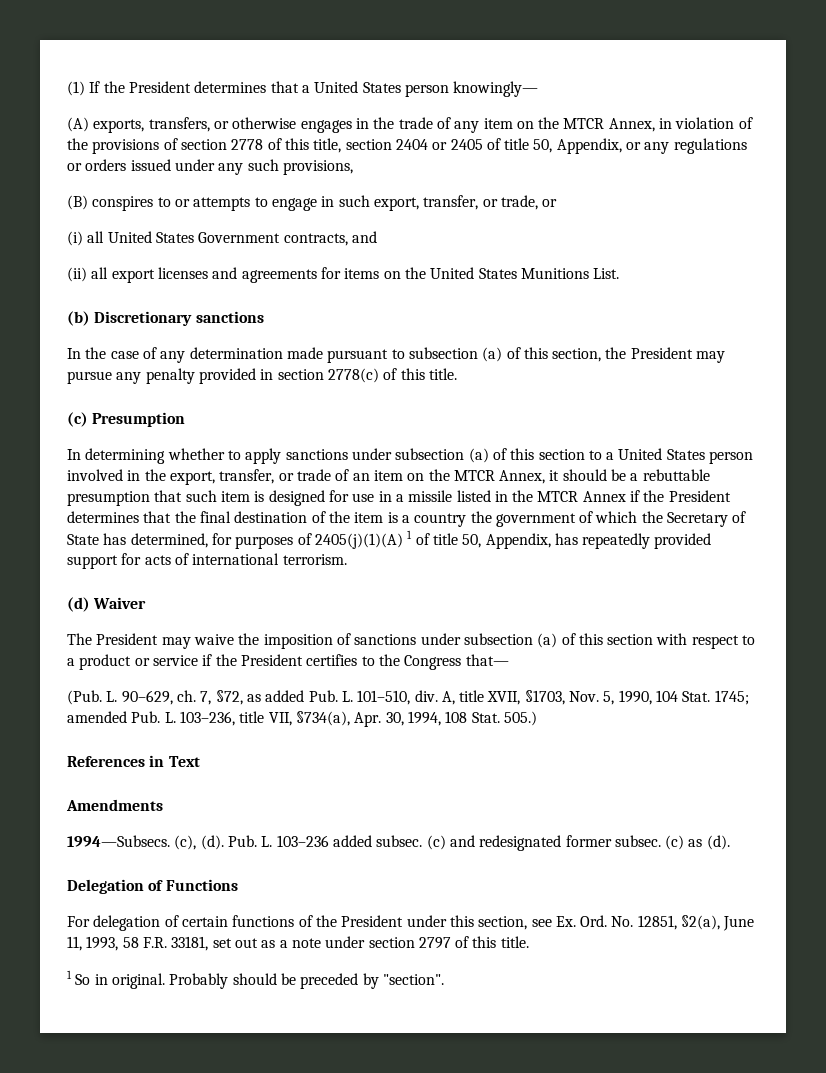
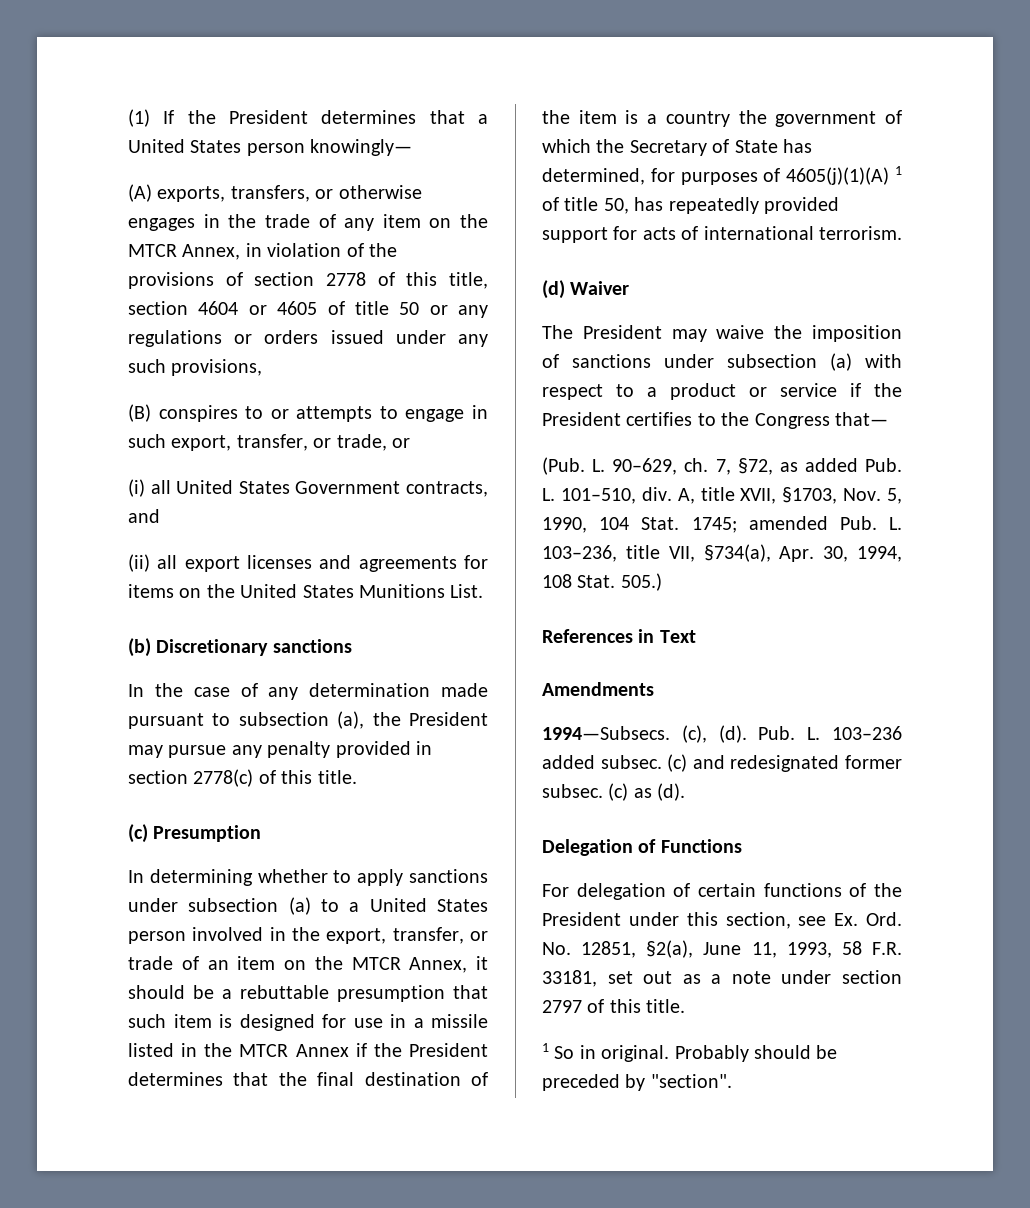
- (A) exports, transfers, or otherwise engages in the trade of any item on the MTCR Annex, in violation of the provisions of section 2778 of this title, section 2404 or 2405 of title 50, Appendix, or any regulations or orders issued under any such provisions,
+ (A) exports, transfers, or otherwise engages in the trade of any item on the MTCR Annex, in violation of the provisions of section 2778 of this title, section 4604 or 4605 of title 50 or any regulations or orders issued under any such provisions,
- In the case of any determination made pursuant to subsection (a) of this section, the President may pursue any penalty provided in section 2778(c) of this title.
+ In the case of any determination made pursuant to subsection (a), the President may pursue any penalty provided in section 2778(c) of this title.
- In determining whether to apply sanctions under subsection (a) of this section to a United States person involved in the export, transfer, or trade of an item on the MTCR Annex, it should be a rebuttable presumption that such item is designed for use in a missile listed in the MTCR Annex if the President determines that the final destination of the item is a country the government of which the Secretary of State has determined, for purposes of 2405(j)(1)(A) 1 of title 50, Appendix, has repeatedly provided support for acts of international terrorism.
+ In determining whether to apply sanctions under subsection (a) to a United States person involved in the export, transfer, or trade of an item on the MTCR Annex, it should be a rebuttable presumption that such item is designed for use in a missile listed in the MTCR Annex if the President determines that the final destination of the item is a country the government of which the Secretary of State has determined, for purposes of 4605(j)(1)(A) 1 of title 50, has repeatedly provided support for acts of international terrorism.
- The President may waive the imposition of sanctions under subsection (a) of this section with respect to a product or service if the President certifies to the Congress that—
+ The President may waive the imposition of sanctions under subsection (a) with respect to a product or service if the President certifies to the Congress that—

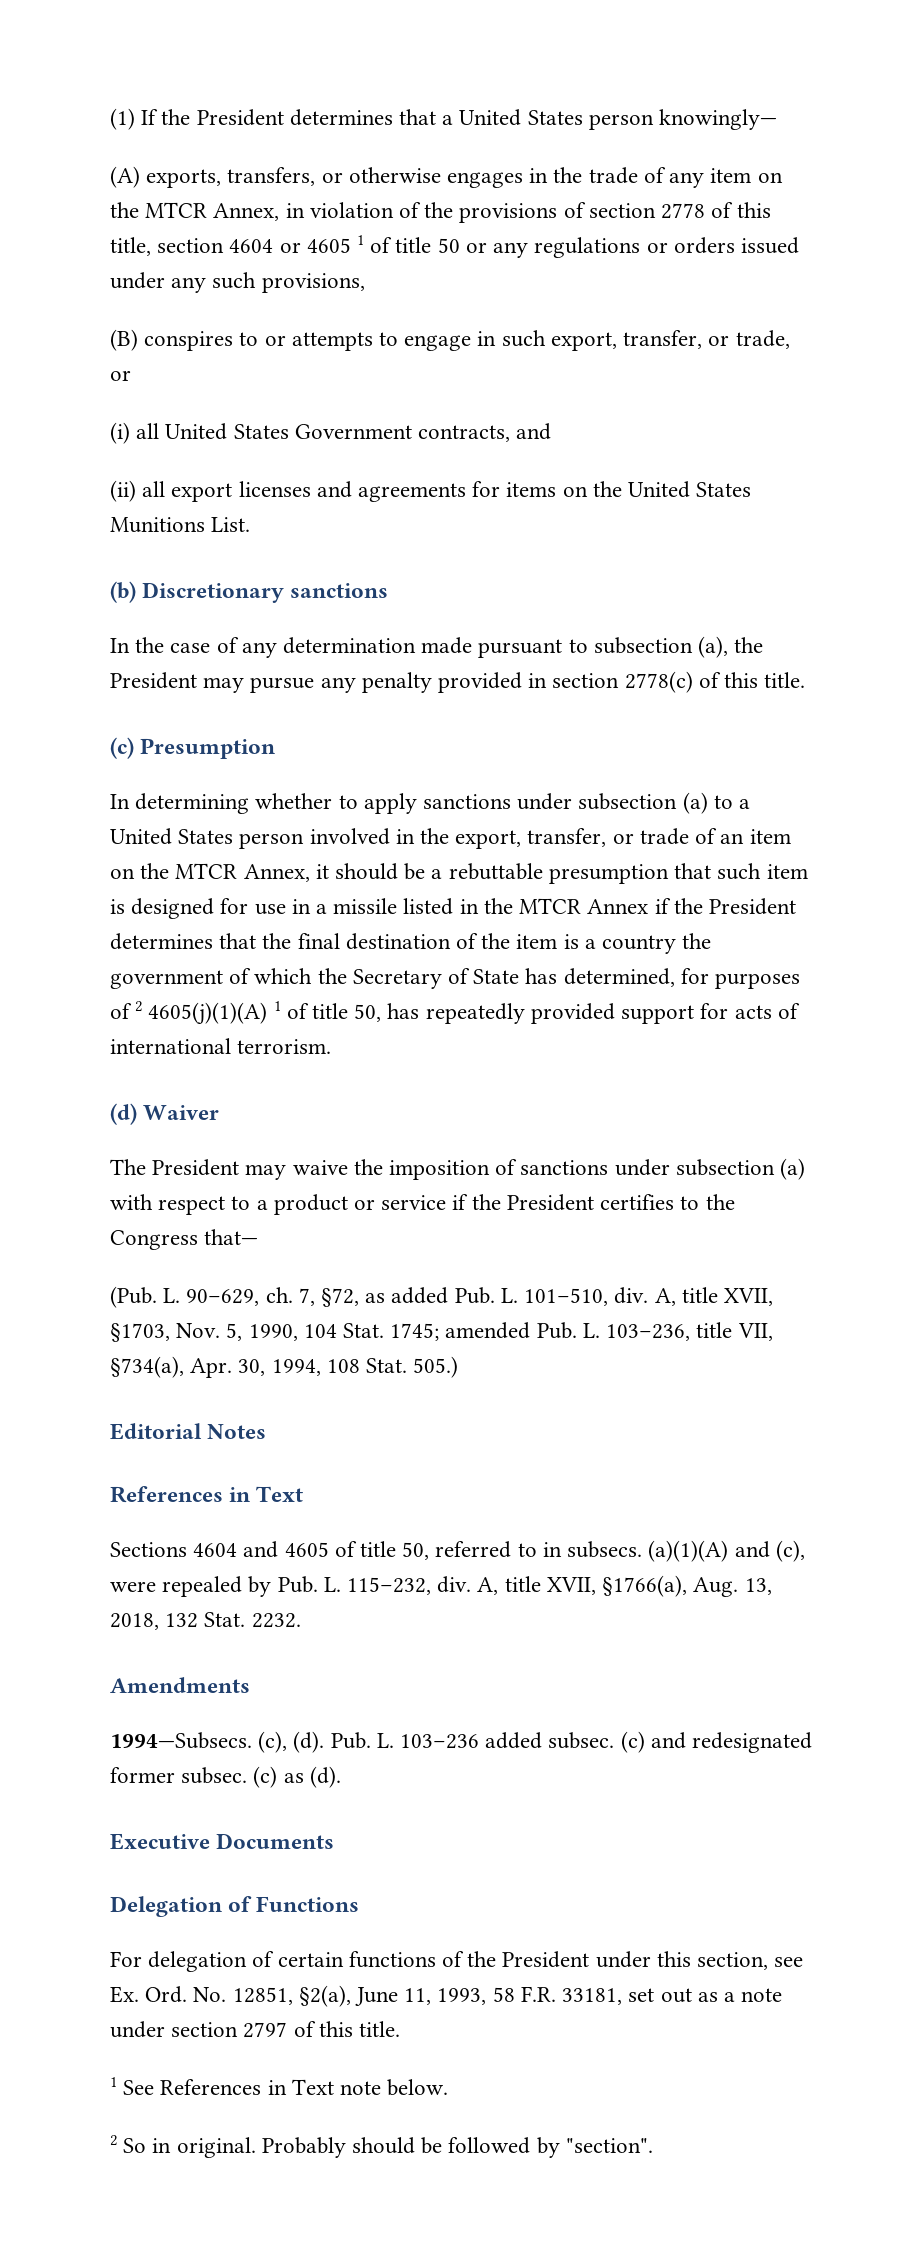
- (A) exports, transfers, or otherwise engages in the trade of any item on the MTCR Annex, in violation of the provisions of section 2778 of this title, section 4604 or 4605 of title 50 or any regulations or orders issued under any such provisions,
+ (A) exports, transfers, or otherwise engages in the trade of any item on the MTCR Annex, in violation of the provisions of section 2778 of this title, section 4604 or 4605 1 of title 50 or any regulations or orders issued under any such provisions,
- In determining whether to apply sanctions under subsection (a) to a United States person involved in the export, transfer, or trade of an item on the MTCR Annex, it should be a rebuttable presumption that such item is designed for use in a missile listed in the MTCR Annex if the President determines that the final destination of the item is a country the government of which the Secretary of State has determined, for purposes of 4605(j)(1)(A) 1 of title 50, has repeatedly provided support for acts of international terrorism.
+ In determining whether to apply sanctions under subsection (a) to a United States person involved in the export, transfer, or trade of an item on the MTCR Annex, it should be a rebuttable presumption that such item is designed for use in a missile listed in the MTCR Annex if the President determines that the final destination of the item is a country the government of which the Secretary of State has determined, for purposes of 2 4605(j)(1)(A) 1 of title 50, has repeatedly provided support for acts of international terrorism.
+ Editorial Notes
  References in Text
+ Sections 4604 and 4605 of title 50, referred to in subsecs. (a)(1)(A) and (c), were repealed by Pub. L. 115–232, div. A, title XVII, §1766(a), Aug. 13, 2018, 132 Stat. 2232.
+ Executive Documents
- 1 So in original.
+ 1 See References in Text note below.
+ 2 So in original.
- Probably should be preceded by "section".
+ Probably should be followed by "section".

